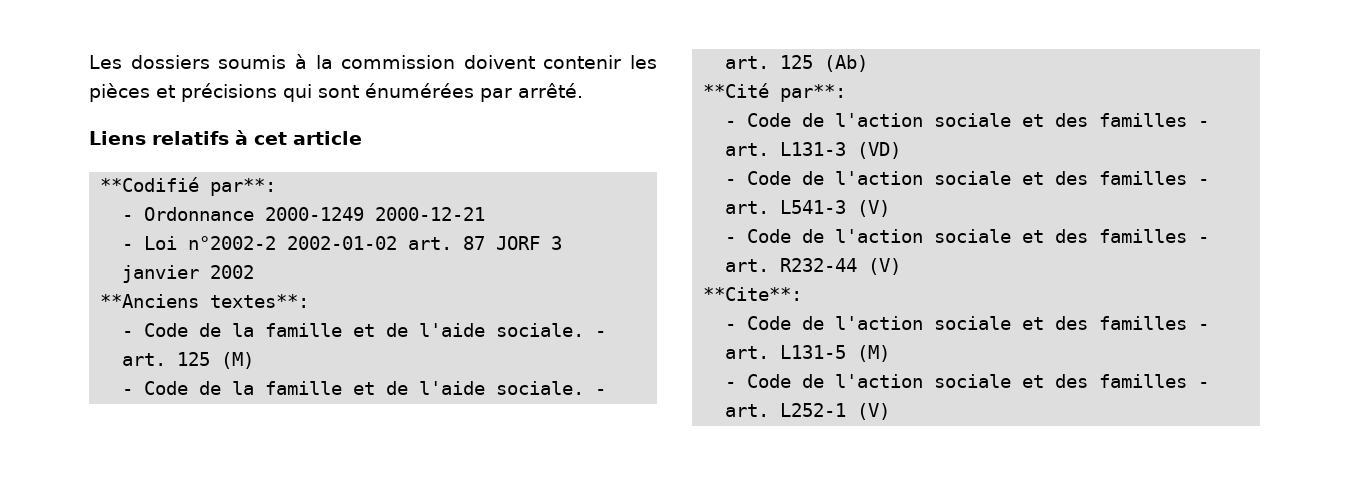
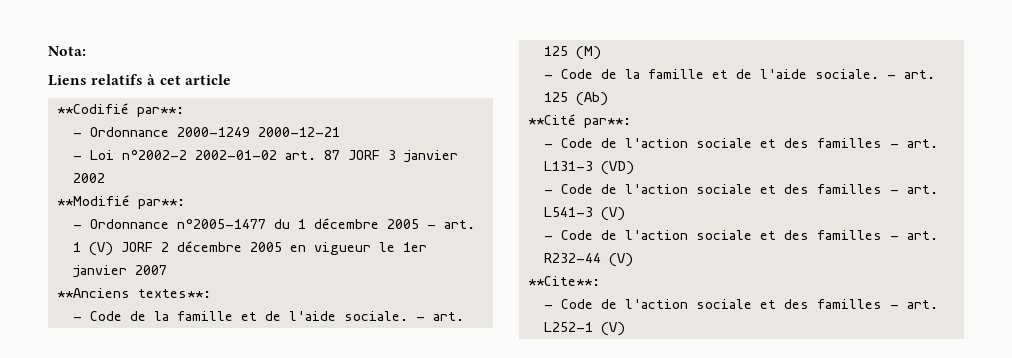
- Les dossiers soumis à la commission doivent contenir les pièces et précisions qui sont énumérées par arrêté.
+ Nota:
+ **Modifié par**:
+ - Ordonnance n°2005-1477 du 1 décembre 2005 - art. 1 (V) JORF 2 décembre 2005 en vigueur le 1er janvier 2007
- - Code de l'action sociale et des familles - art. L131-5 (M)

